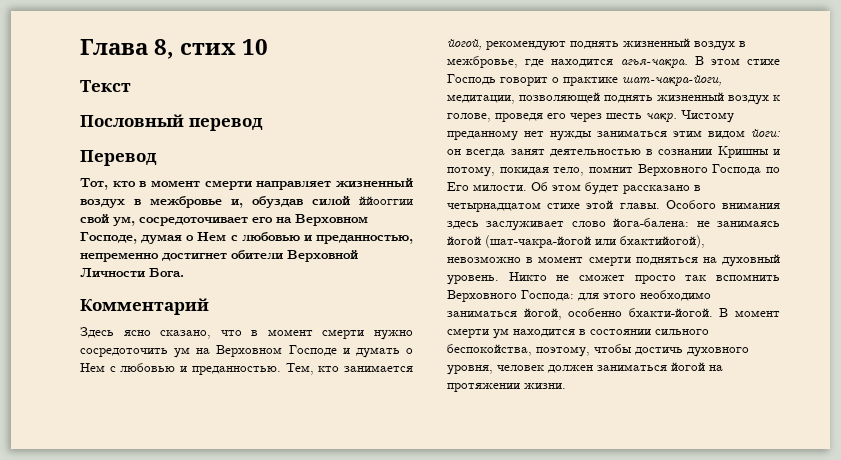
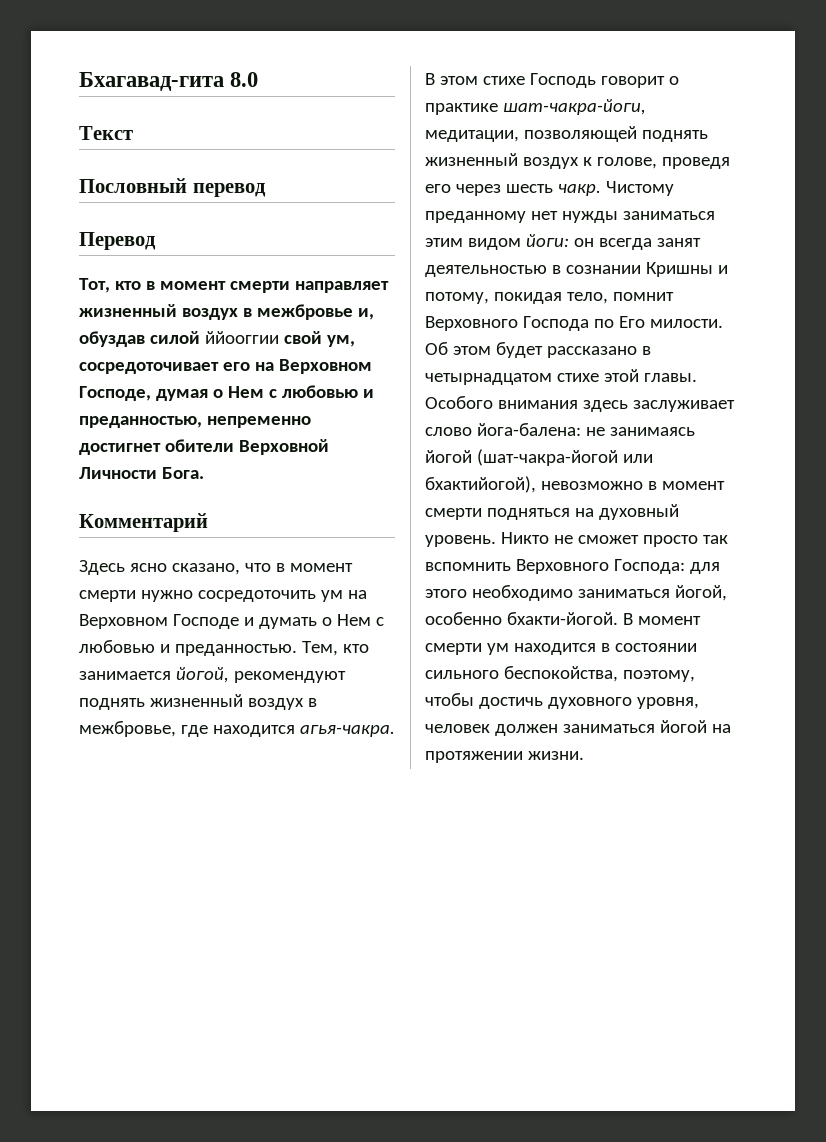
- Глава 8, стих 10
+ Бхагавад-гита 8.0

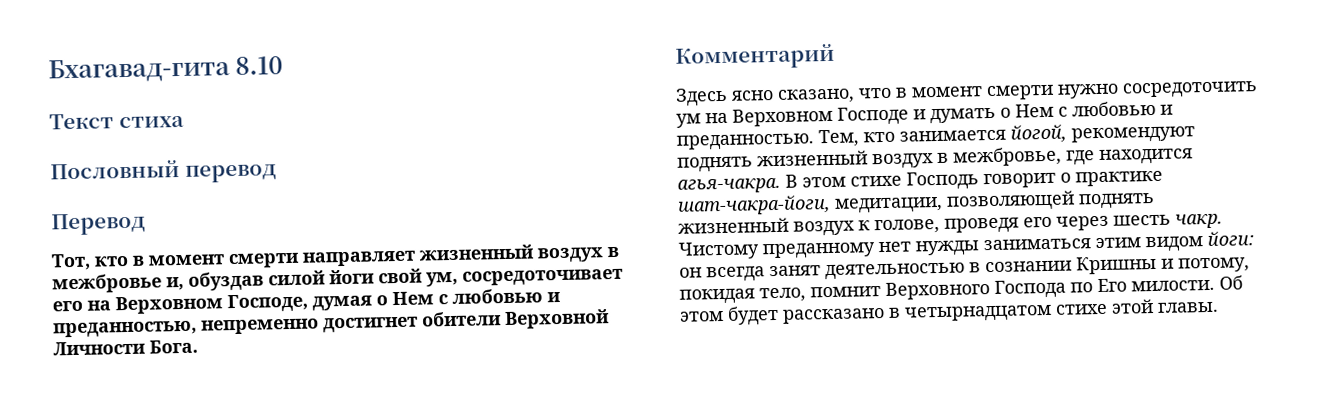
- Бхагавад-гита 8.0
+ Бхагавад-гита 8.10
- Текст
+ Текст стиха
- Тот, кто в момент смерти направляет жизненный воздух в межбровье и, обуздав силой ййооггии свой ум, сосредоточивает его на Верховном Господе, думая о Нем с любовью и преданностью, непременно достигнет обители Верховной Личности Бога.
+ Тот, кто в момент смерти направляет жизненный воздух в межбровье и, обуздав силой йоги свой ум, сосредоточивает его на Верховном Господе, думая о Нем с любовью и преданностью, непременно достигнет обители Верховной Личности Бога.
- Особого внимания здесь заслуживает слово йога-балена: не занимаясь йогой (шат-чакра-йогой или бхактийогой), невозможно в момент смерти подняться на духовный уровень. Никто не сможет просто так вспомнить Верховного Господа: для этого необходимо заниматься йогой, особенно бхакти-йогой. В момент смерти ум находится в состоянии сильного беспокойства, поэтому, чтобы достичь духовного уровня, человек должен заниматься йогой на протяжении жизни.

